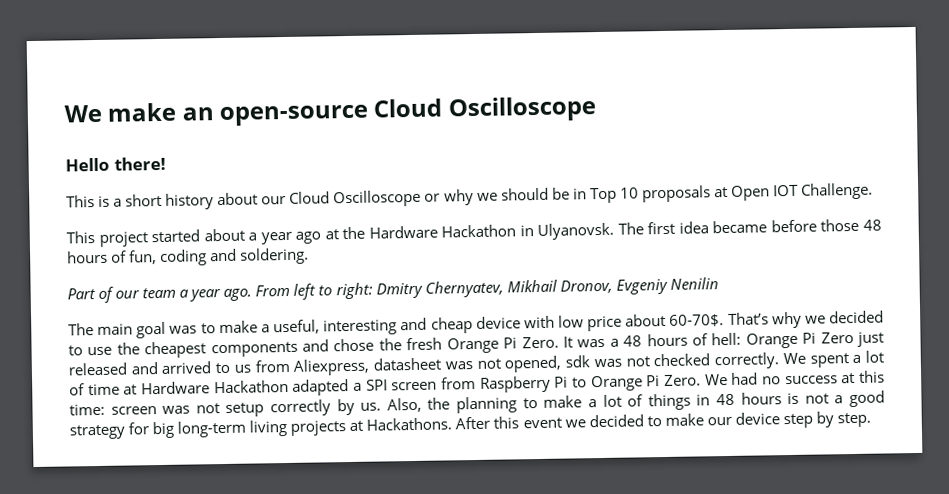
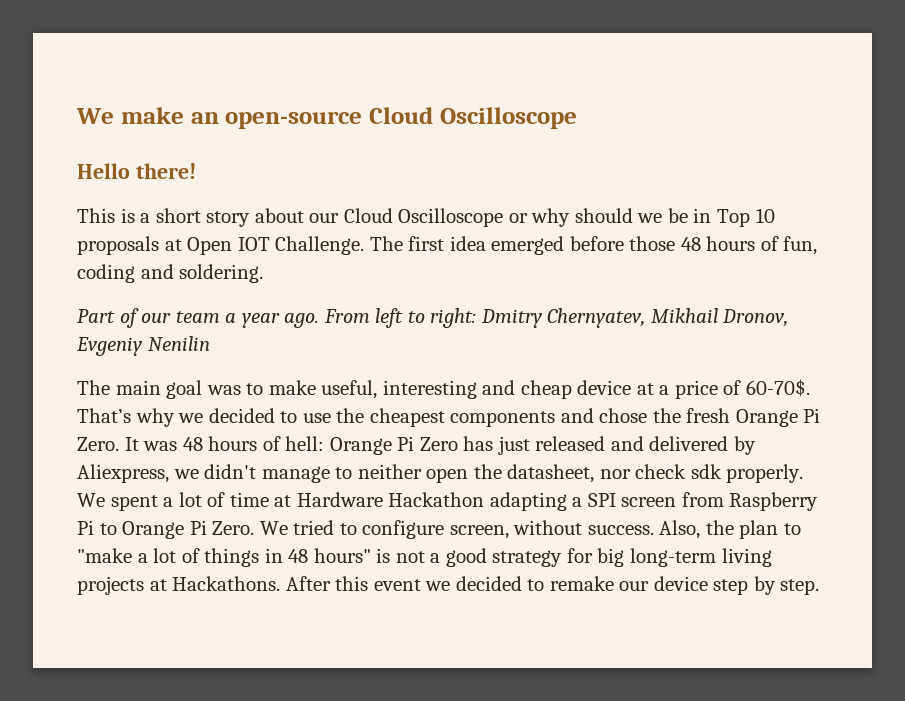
- This is a short history about our Cloud Oscilloscope or why we should be in Top 10 proposals at Open IOT Challenge.
- This project started about a year ago at the Hardware Hackathon in Ulyanovsk.
+ This is a short story about our Cloud Oscilloscope or why should we be in Top 10 proposals at Open IOT Challenge.
- The first idea became before those 48 hours of fun, coding and soldering.
+ The first idea emerged before those 48 hours of fun, coding and soldering.
- The main goal was to make a useful, interesting and cheap device with low price about 60-70$.
+ The main goal was to make useful, interesting and cheap device at a price of 60-70$.
- It was a 48 hours of hell: Orange Pi Zero just released and arrived to us from Aliexpress, datasheet was not opened, sdk was not checked correctly.
+ It was 48 hours of hell: Orange Pi Zero has just released and delivered by Aliexpress, we didn't manage to neither open the datasheet, nor check sdk properly.
- We spent a lot of time at Hardware Hackathon adapted a SPI screen from Raspberry Pi to Orange Pi Zero.
+ We spent a lot of time at Hardware Hackathon adapting a SPI screen from Raspberry Pi to Orange Pi Zero.
- We had no success at this time: screen was not setup correctly by us. Also, the planning to make a lot of things in 48 hours is not a good strategy for big long-term living projects at Hackathons.
+ We tried to configure screen, without success. Also, the plan to "make a lot of things in 48 hours" is not a good strategy for big long-term living projects at Hackathons.
- After this event we decided to make our device step by step.
+ After this event we decided to remake our device step by step.

